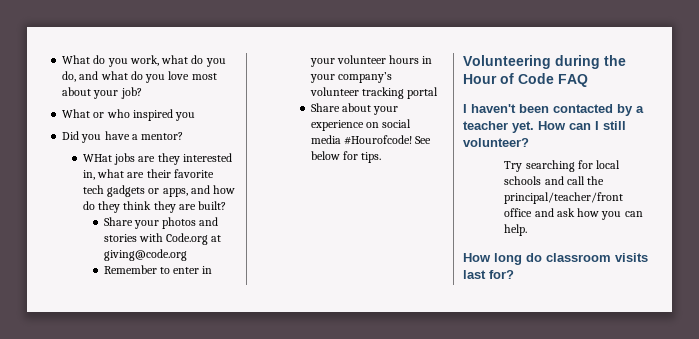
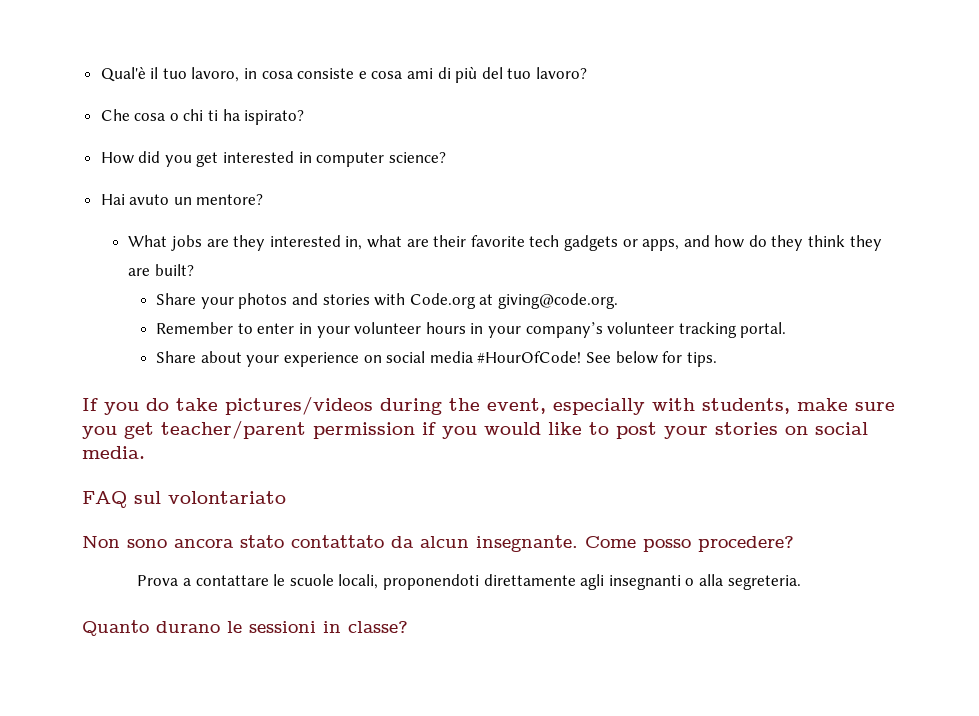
- What do you work, what do you do, and what do you love most about your job?
- What or who inspired you
- Did you have a mentor?
- WHat jobs are they interested in, what are their favorite tech gadgets or apps, and how do they think they are built?
+ Qual'è il tuo lavoro, in cosa consiste e cosa ami di più del tuo lavoro?
+ Che cosa o chi ti ha ispirato?
+ How did you get interested in computer science?
+ Hai avuto un mentore?
+ What jobs are they interested in, what are their favorite tech gadgets or apps, and how do they think they are built?
- Share your photos and stories with Code.org at giving@code.org
+ Share your photos and stories with Code.org at giving@code.org.
- Remember to enter in your volunteer hours in your company’s volunteer tracking portal
+ Remember to enter in your volunteer hours in your company’s volunteer tracking portal.
- Share about your experience on social media #Hourofcode!
+ Share about your experience on social media #HourOfCode!
- Volunteering during the Hour of Code FAQ
- I haven't been contacted by a teacher yet. How can I still volunteer?
- Try searching for local schools and call the principal/teacher/front office and ask how you can help.
- How long do classroom visits last for?
+ If you do take pictures/videos during the event, especially with students, make sure you get teacher/parent permission if you would like to post your stories on social media.
+ FAQ sul volontariato
+ Non sono ancora stato contattato da alcun insegnante. Come posso procedere?
+ Prova a contattare le scuole locali, proponendoti direttamente agli insegnanti o alla segreteria.
+ Quanto durano le sessioni in classe?

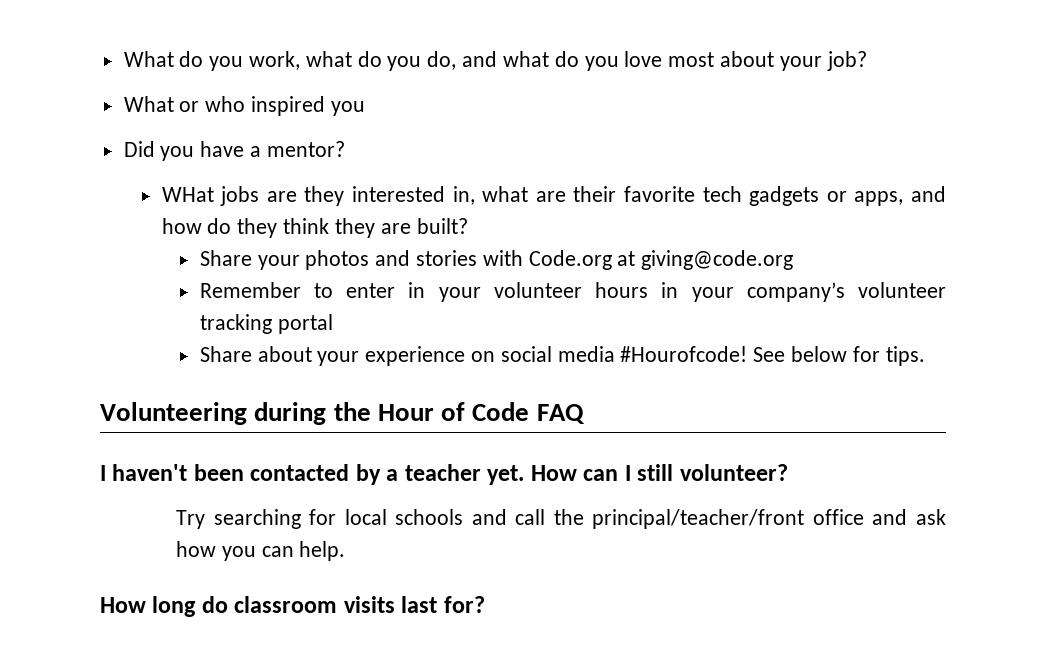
- Qual'è il tuo lavoro, in cosa consiste e cosa ami di più del tuo lavoro?
- Che cosa o chi ti ha ispirato?
- How did you get interested in computer science?
- Hai avuto un mentore?
- What jobs are they interested in, what are their favorite tech gadgets or apps, and how do they think they are built?
+ What do you work, what do you do, and what do you love most about your job?
+ What or who inspired you
+ Did you have a mentor?
+ WHat jobs are they interested in, what are their favorite tech gadgets or apps, and how do they think they are built?
- Share your photos and stories with Code.org at giving@code.org.
+ Share your photos and stories with Code.org at giving@code.org
- Remember to enter in your volunteer hours in your company’s volunteer tracking portal.
+ Remember to enter in your volunteer hours in your company’s volunteer tracking portal
- Share about your experience on social media #HourOfCode!
+ Share about your experience on social media #Hourofcode!
- If you do take pictures/videos during the event, especially with students, make sure you get teacher/parent permission if you would like to post your stories on social media.
- FAQ sul volontariato
- Non sono ancora stato contattato da alcun insegnante. Come posso procedere?
- Prova a contattare le scuole locali, proponendoti direttamente agli insegnanti o alla segreteria.
- Quanto durano le sessioni in classe?
+ Volunteering during the Hour of Code FAQ
+ I haven't been contacted by a teacher yet. How can I still volunteer?
+ Try searching for local schools and call the principal/teacher/front office and ask how you can help.
+ How long do classroom visits last for?

